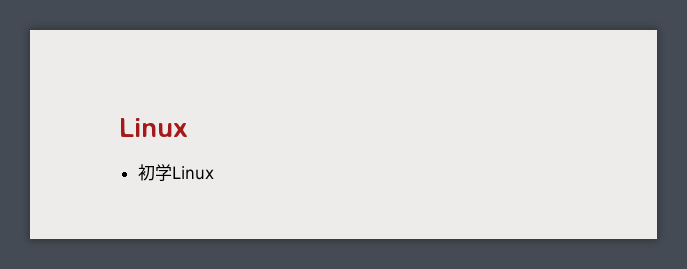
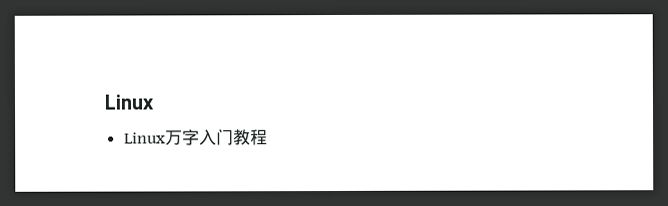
- 初学Linux
+ Linux万字入门教程

